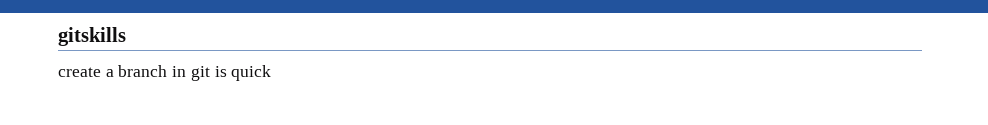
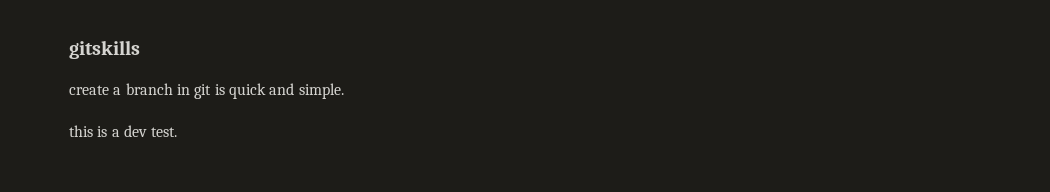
- create a branch in git is quick
+ create a branch in git is quick and simple.
+ this is a dev test.

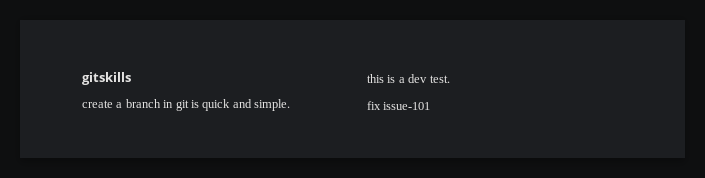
+ fix issue-101

